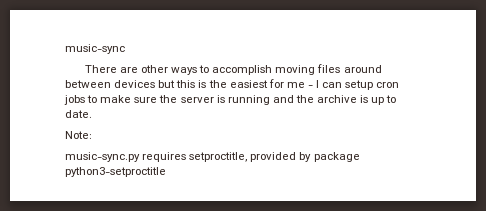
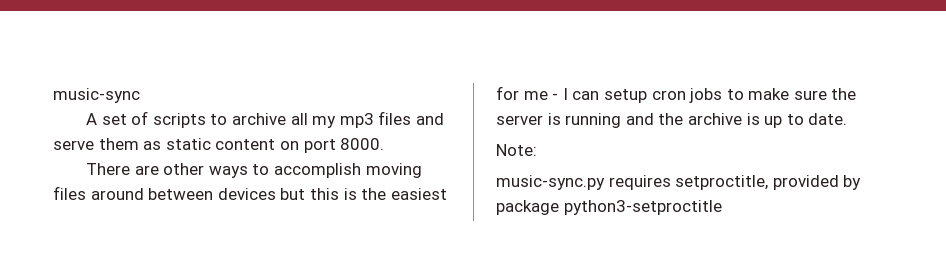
+ A set of scripts to archive all my mp3 files and serve them as static content on port 8000.

